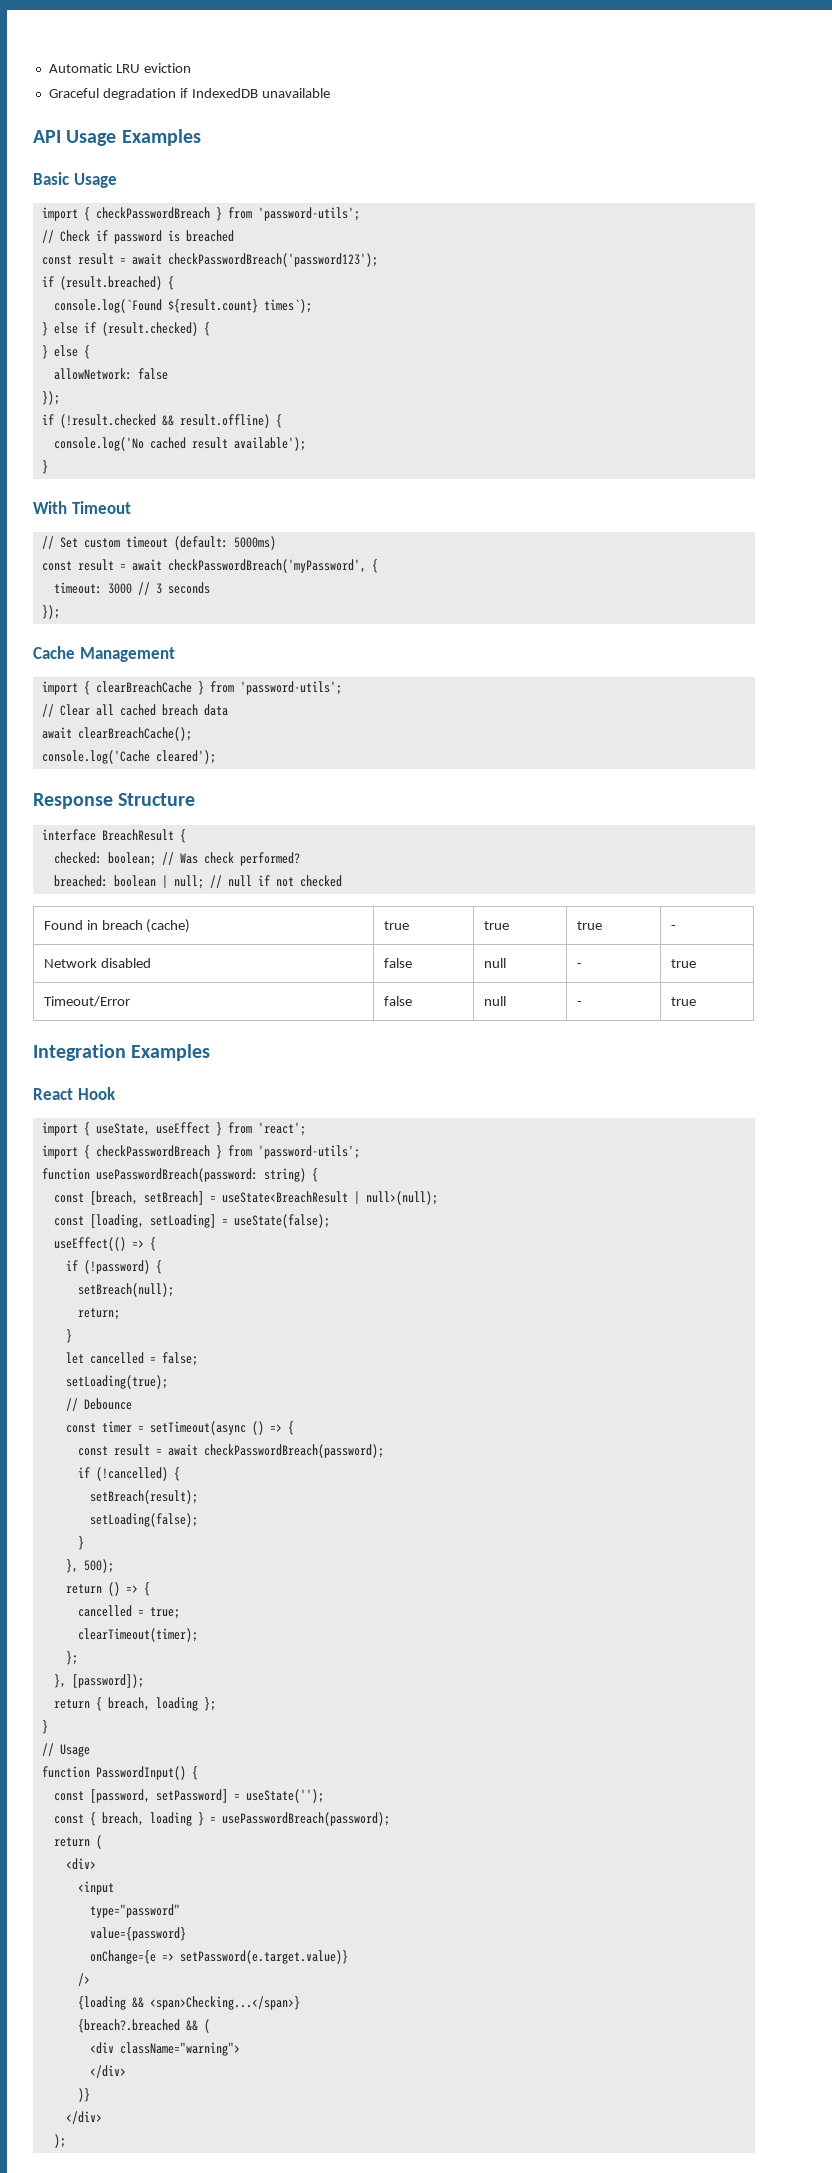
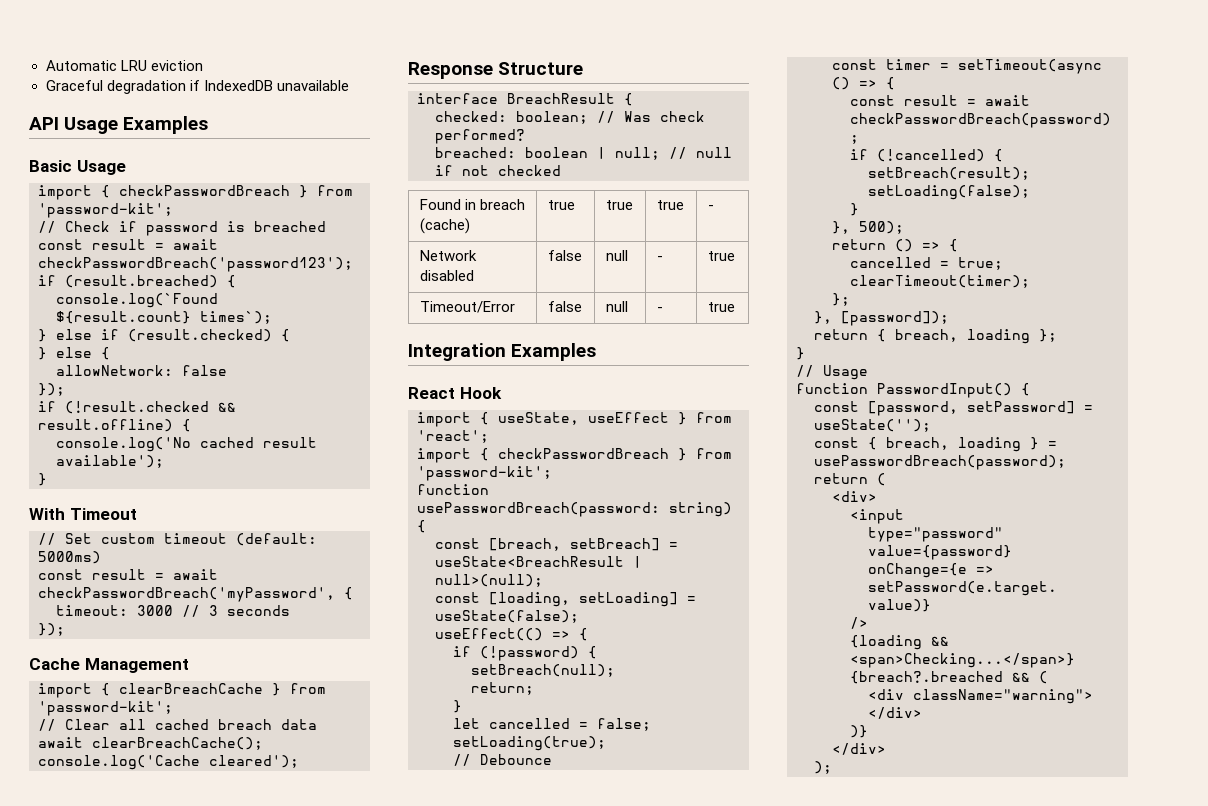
  Basic Usage
- import { checkPasswordBreach } from 'password-utils';
+ import { checkPasswordBreach } from 'password-kit';
- import { clearBreachCache } from 'password-utils';
+ import { clearBreachCache } from 'password-kit';
  import { useState, useEffect } from 'react';
- import { checkPasswordBreach } from 'password-utils';
+ import { checkPasswordBreach } from 'password-kit';

